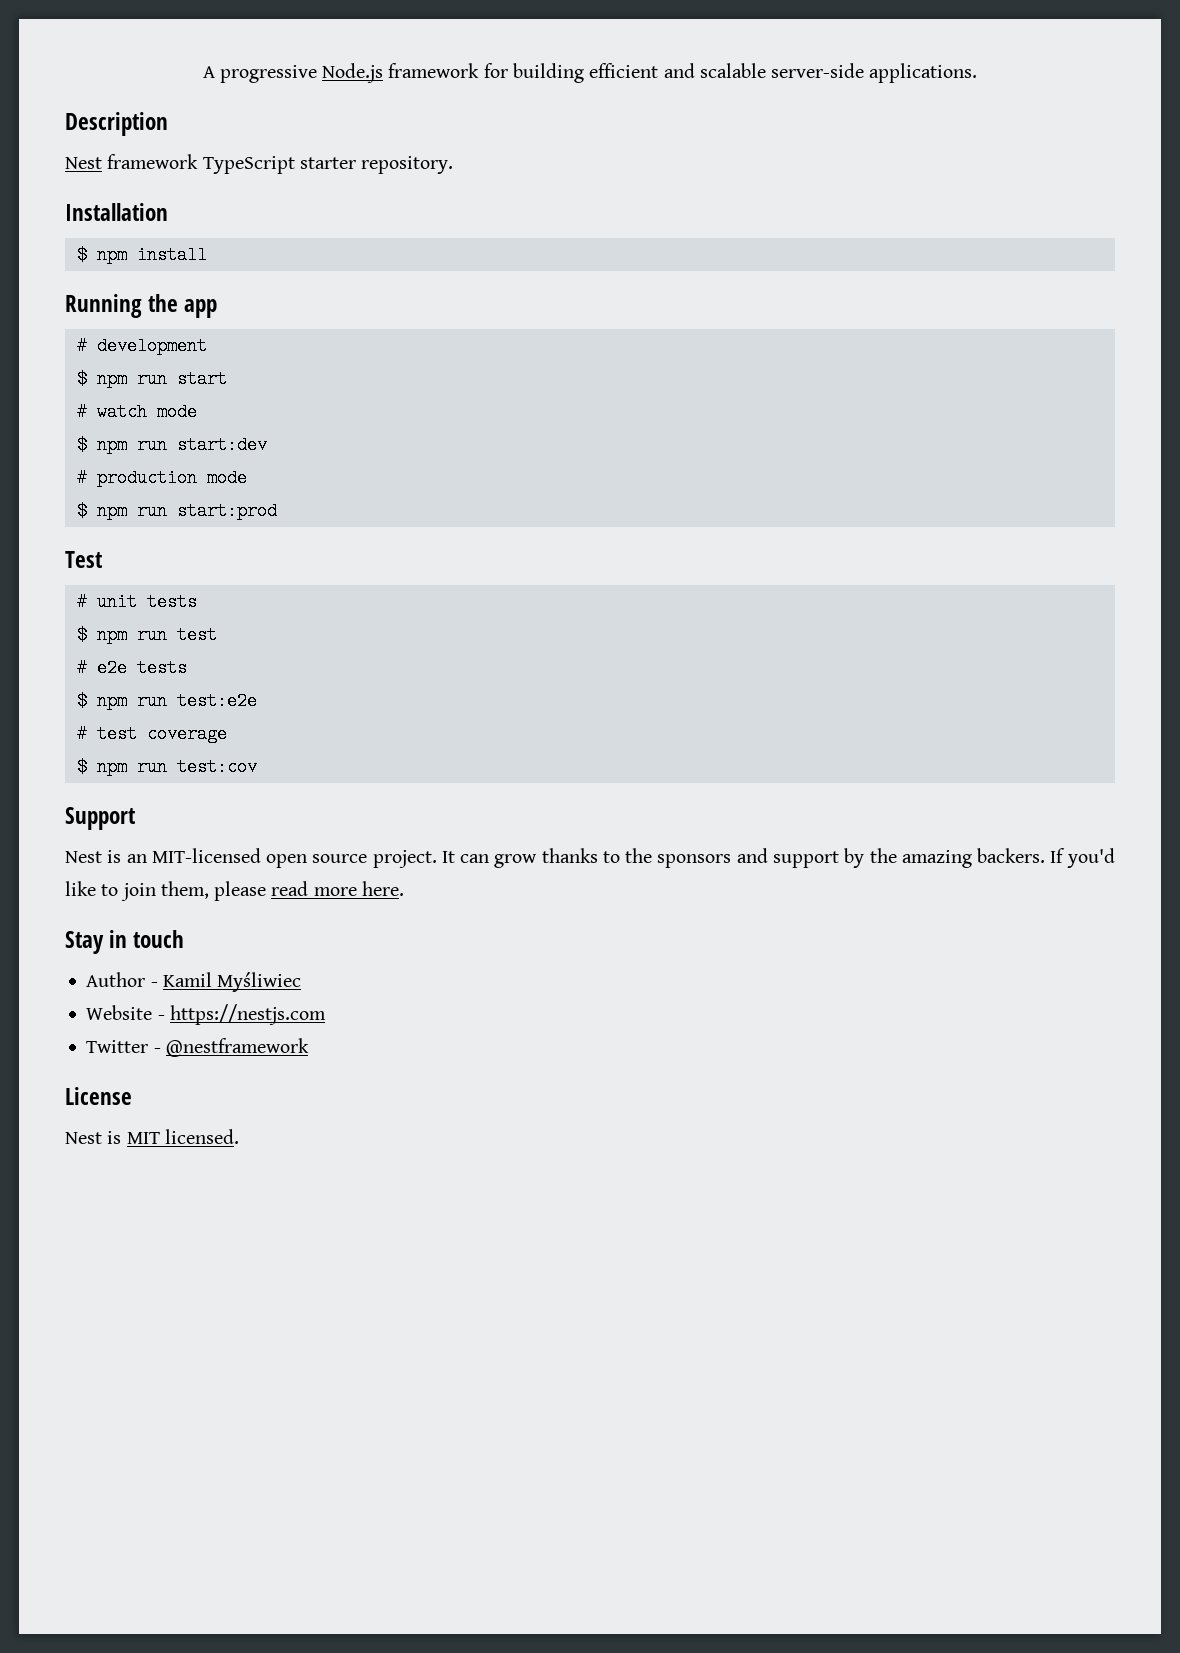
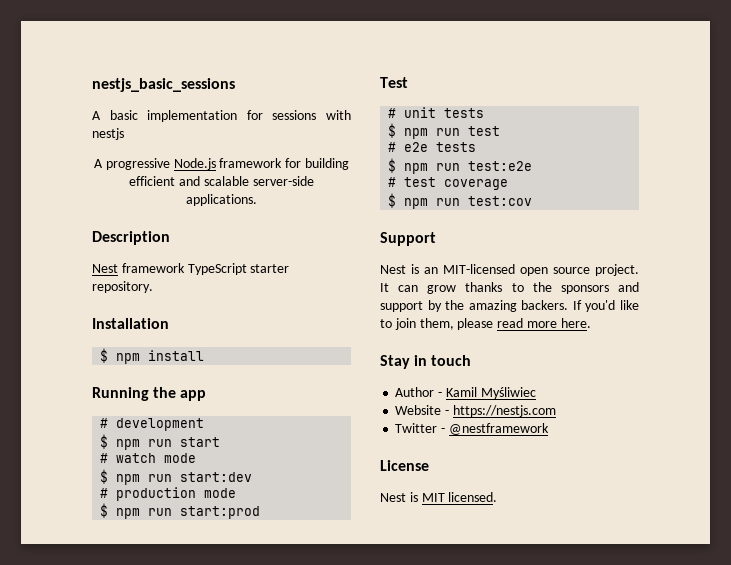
+ nestjs_basic_sessions
+ A basic implementation for sessions with nestjs

